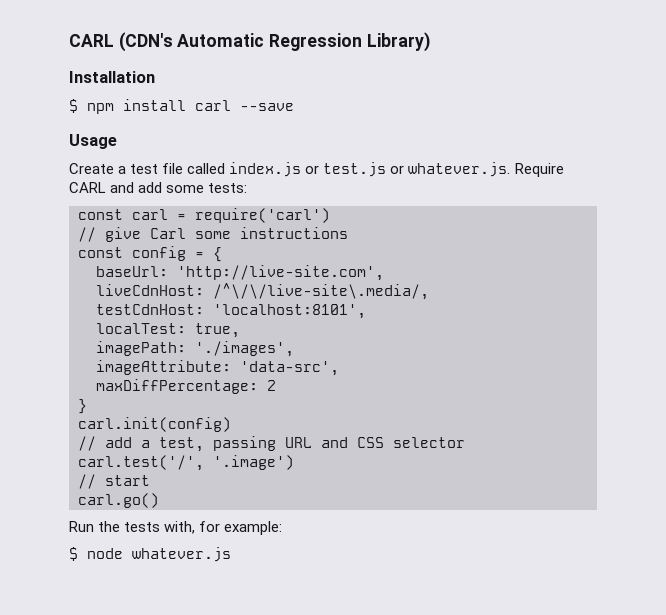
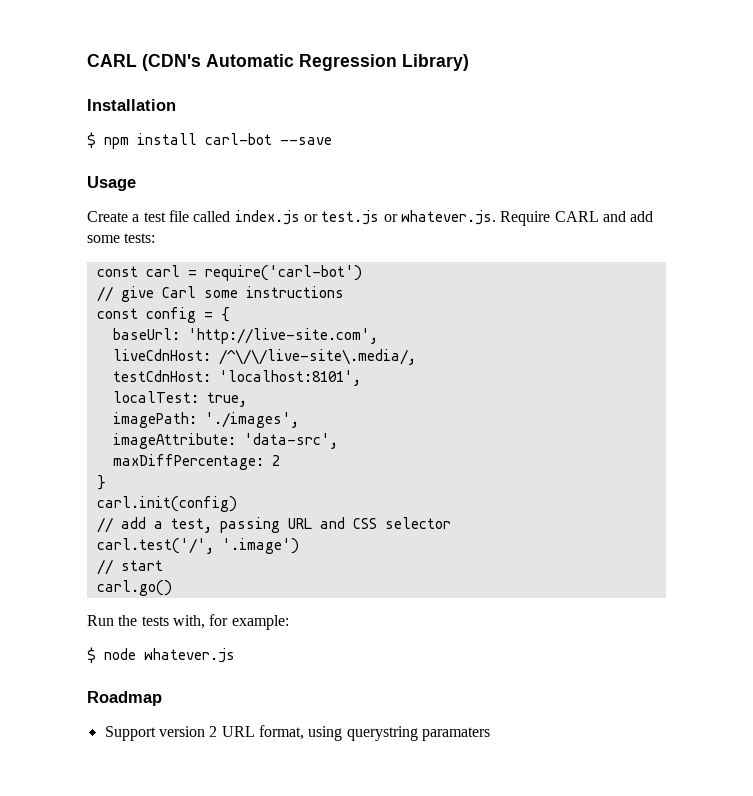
- $ npm install carl --save
+ $ npm install carl-bot --save
- const carl = require('carl')
+ const carl = require('carl-bot')
+ Roadmap
+ Support version 2 URL format, using querystring paramaters

